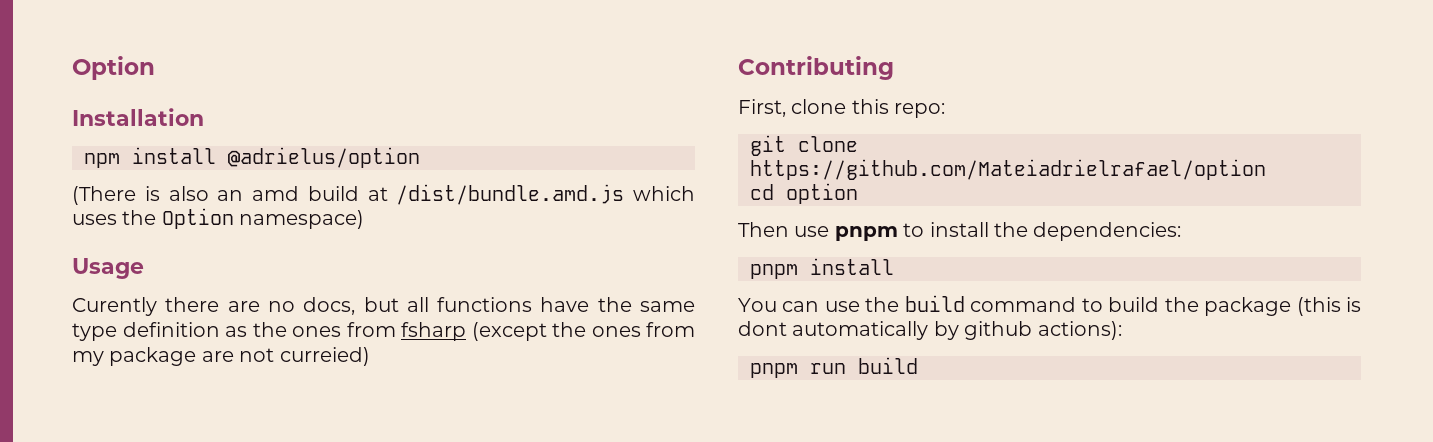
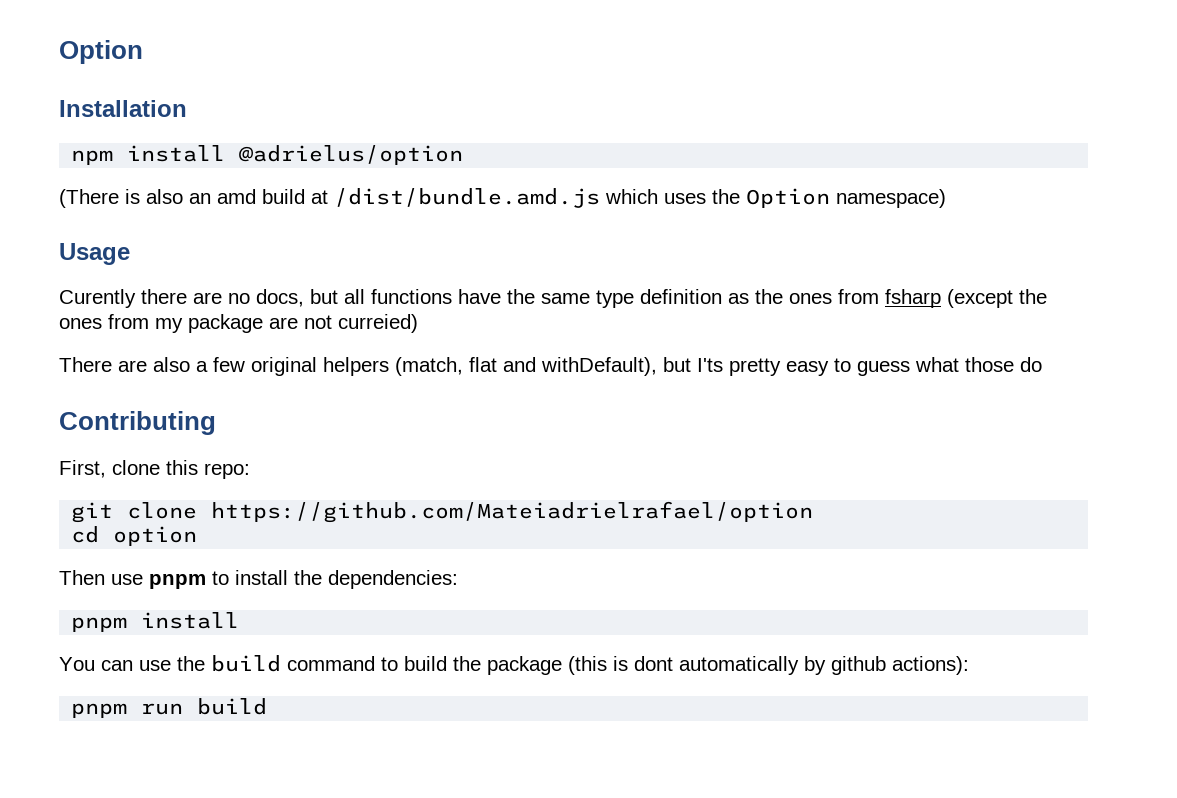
+ There are also a few original helpers (match, flat and withDefault), but I'ts pretty easy to guess what those do

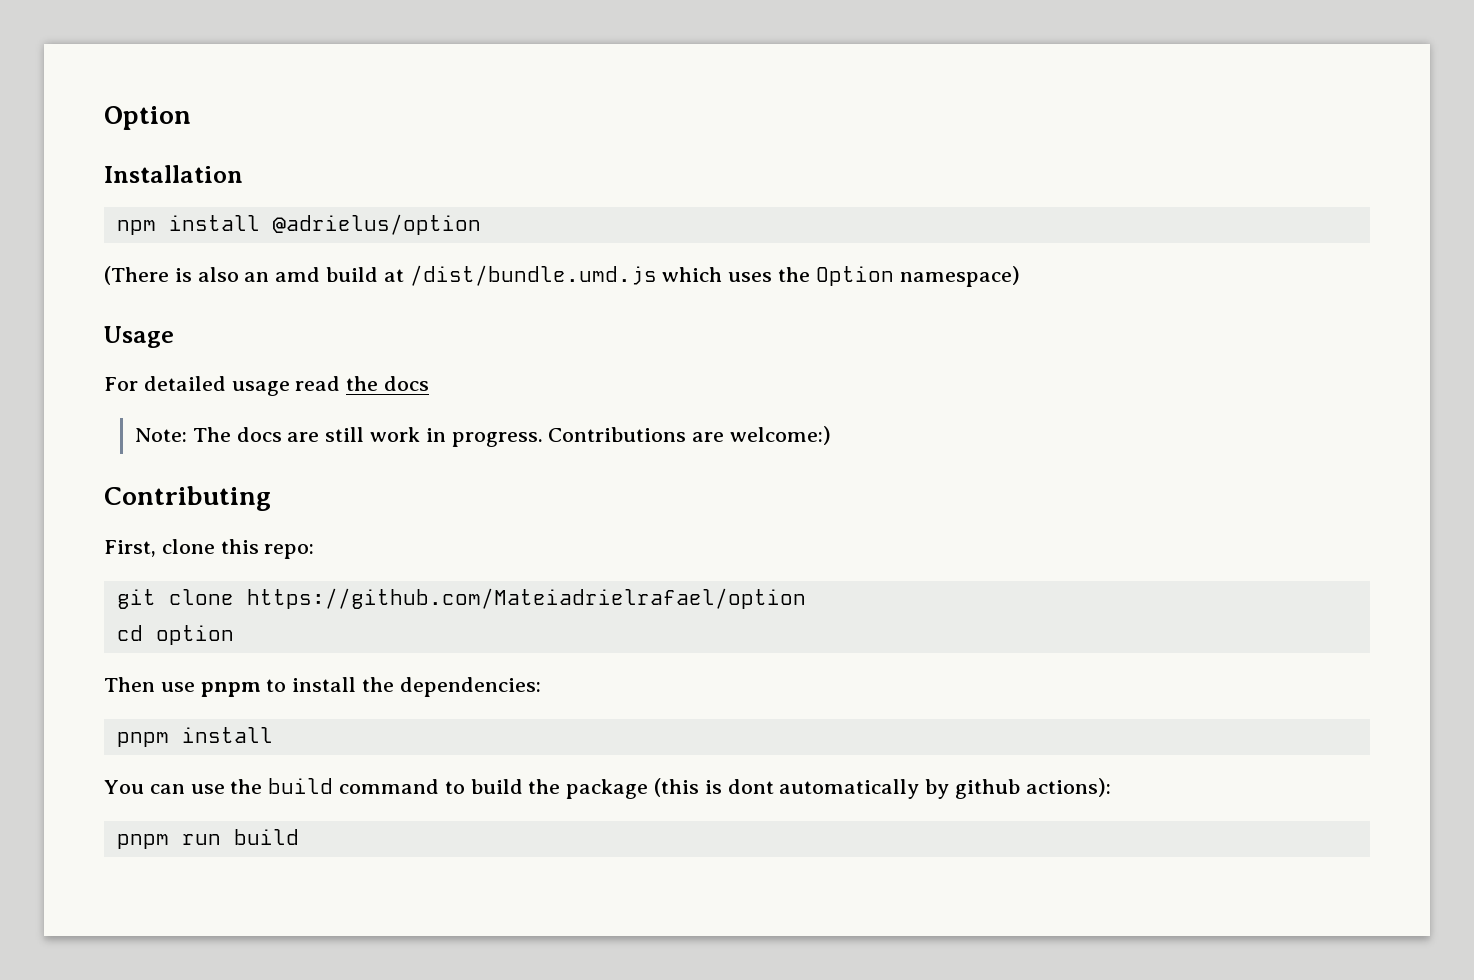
- (There is also an amd build at /dist/bundle.amd.js which uses the Option namespace)
+ (There is also an amd build at /dist/bundle.umd.js which uses the Option namespace)
- Curently there are no docs, but all functions have the same type definition as the ones from fsharp (except the ones from my package are not curreied)
- There are also a few original helpers (match, flat and withDefault), but I'ts pretty easy to guess what those do
+ For detailed usage read the docs
+ Note: The docs are still work in progress. Contributions are welcome:)

